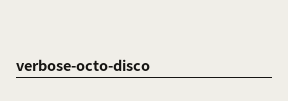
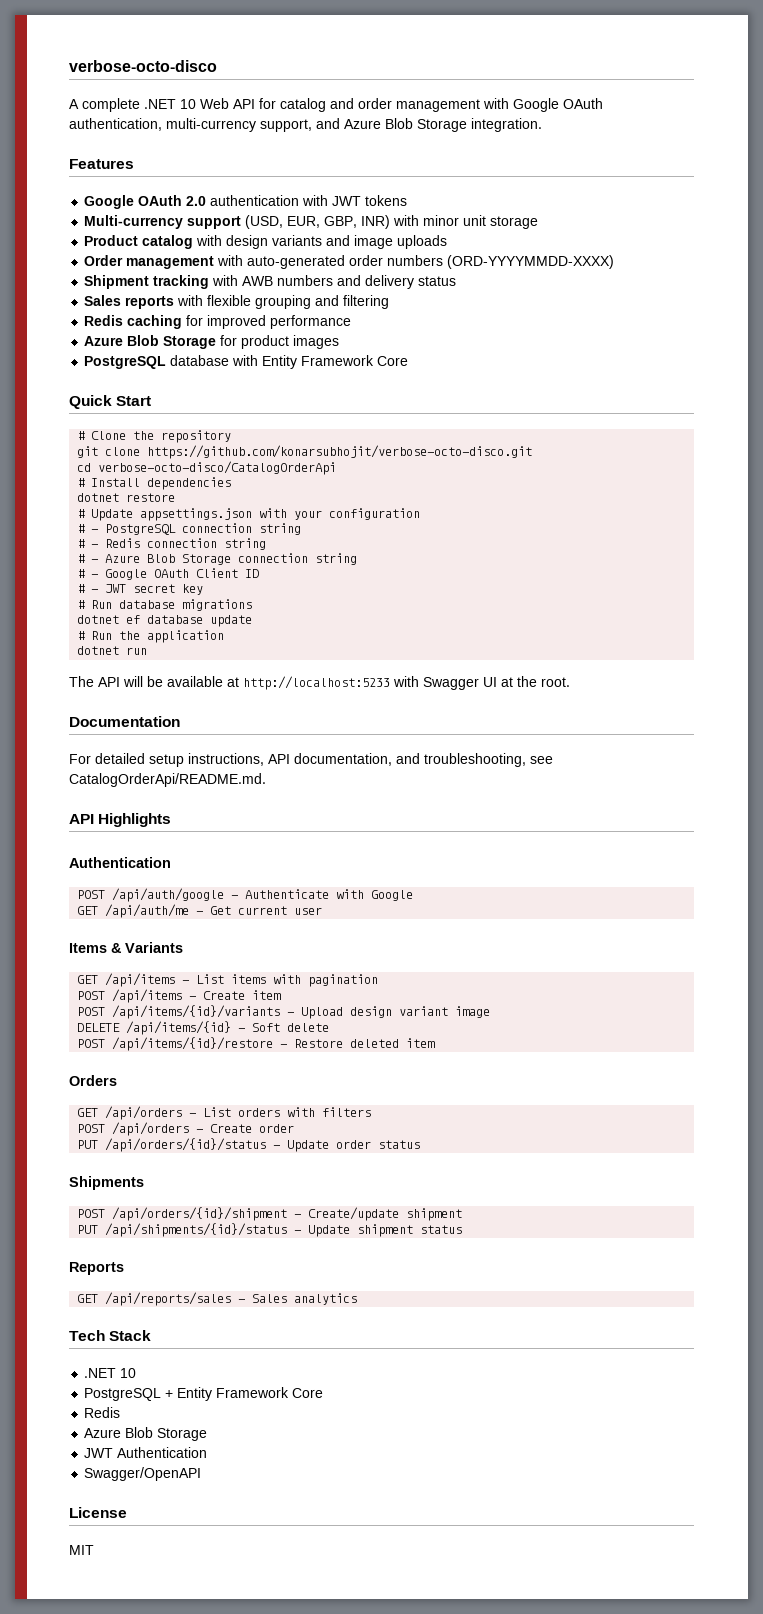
+ A complete .NET 10 Web API for catalog and order management with Google OAuth authentication, multi-currency support, and Azure Blob Storage integration.
+ Features
+ Google OAuth 2.0 authentication with JWT tokens
+ Multi-currency support (USD, EUR, GBP, INR) with minor unit storage
+ Product catalog with design variants and image uploads
+ Order management with auto-generated order numbers (ORD-YYYYMMDD-XXXX)
+ Shipment tracking with AWB numbers and delivery status
+ Sales reports with flexible grouping and filtering
+ Redis caching for improved performance
+ Azure Blob Storage for product images
+ PostgreSQL database with Entity Framework Core
+ Quick Start
+ # Clone the repository
+ git clone https://github.com/konarsubhojit/verbose-octo-disco.git
+ cd verbose-octo-disco/CatalogOrderApi
+ # Install dependencies
+ dotnet restore
+ # Update appsettings.json with your configuration
+ # - PostgreSQL connection string
+ # - Redis connection string
+ # - Azure Blob Storage connection string
+ # - Google OAuth Client ID
+ # - JWT secret key
+ # Run database migrations
+ dotnet ef database update
+ # Run the application
+ dotnet run
+ The API will be available at http://localhost:5233 with Swagger UI at the root.
+ Documentation
+ For detailed setup instructions, API documentation, and troubleshooting, see CatalogOrderApi/README.md.
+ API Highlights
+ Authentication
+ POST /api/auth/google - Authenticate with Google
+ GET /api/auth/me - Get current user
+ Items & Variants
+ GET /api/items - List items with pagination
+ POST /api/items - Create item
+ POST /api/items/{id}/variants - Upload design variant image
+ DELETE /api/items/{id} - Soft delete
+ POST /api/items/{id}/restore - Restore deleted item
+ Orders
+ GET /api/orders - List orders with filters
+ POST /api/orders - Create order
+ PUT /api/orders/{id}/status - Update order status
+ Shipments
+ POST /api/orders/{id}/shipment - Create/update shipment
+ PUT /api/shipments/{id}/status - Update shipment status
+ Reports
+ GET /api/reports/sales - Sales analytics
+ Tech Stack
+ .NET 10
+ PostgreSQL + Entity Framework Core
+ Redis
+ Azure Blob Storage
+ JWT Authentication
+ Swagger/OpenAPI
+ License
+ MIT

